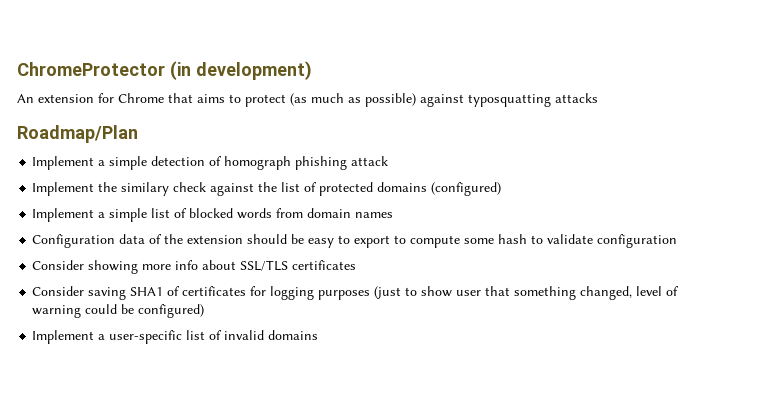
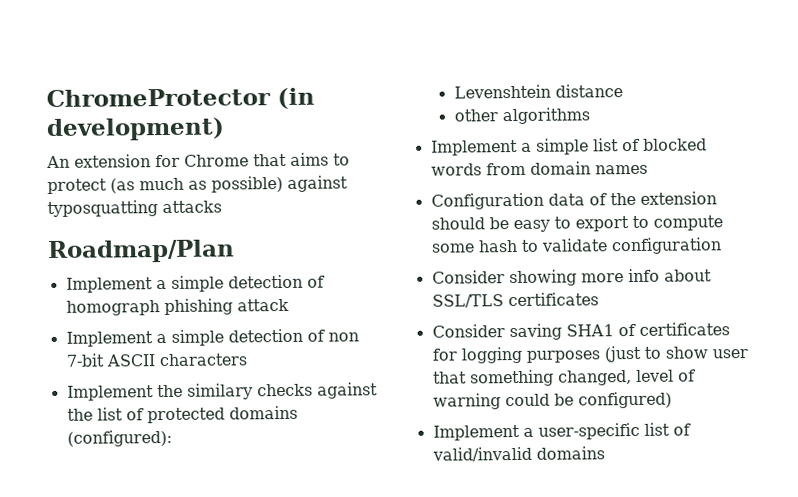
+ Implement a simple detection of non 7-bit ASCII characters
- Implement the similary check against the list of protected domains (configured)
+ Implement the similary checks against the list of protected domains (configured):
+ Levenshtein distance
+ other algorithms
- Implement a user-specific list of invalid domains
+ Implement a user-specific list of valid/invalid domains

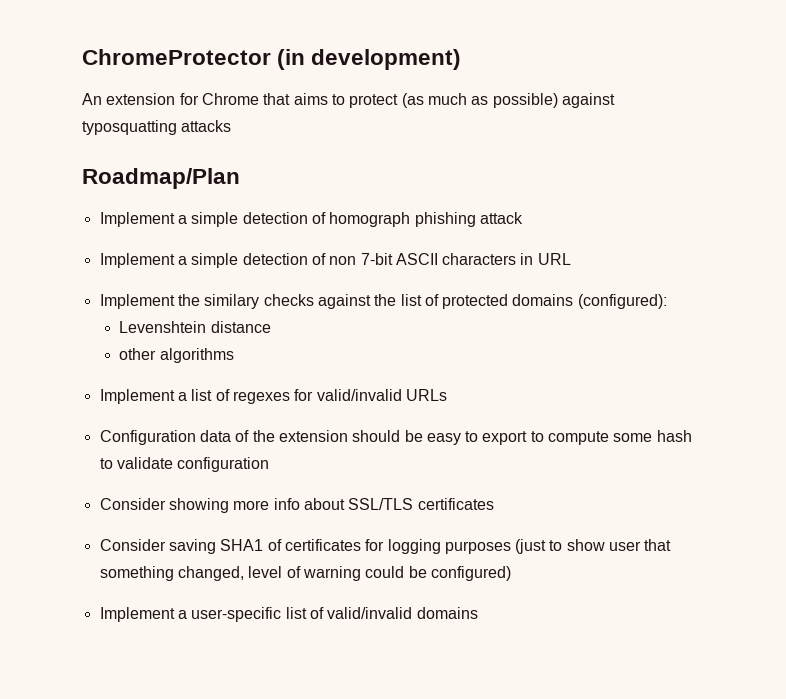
- Implement a simple detection of non 7-bit ASCII characters
+ Implement a simple detection of non 7-bit ASCII characters in URL
- Implement a simple list of blocked words from domain names
+ Implement a list of regexes for valid/invalid URLs

